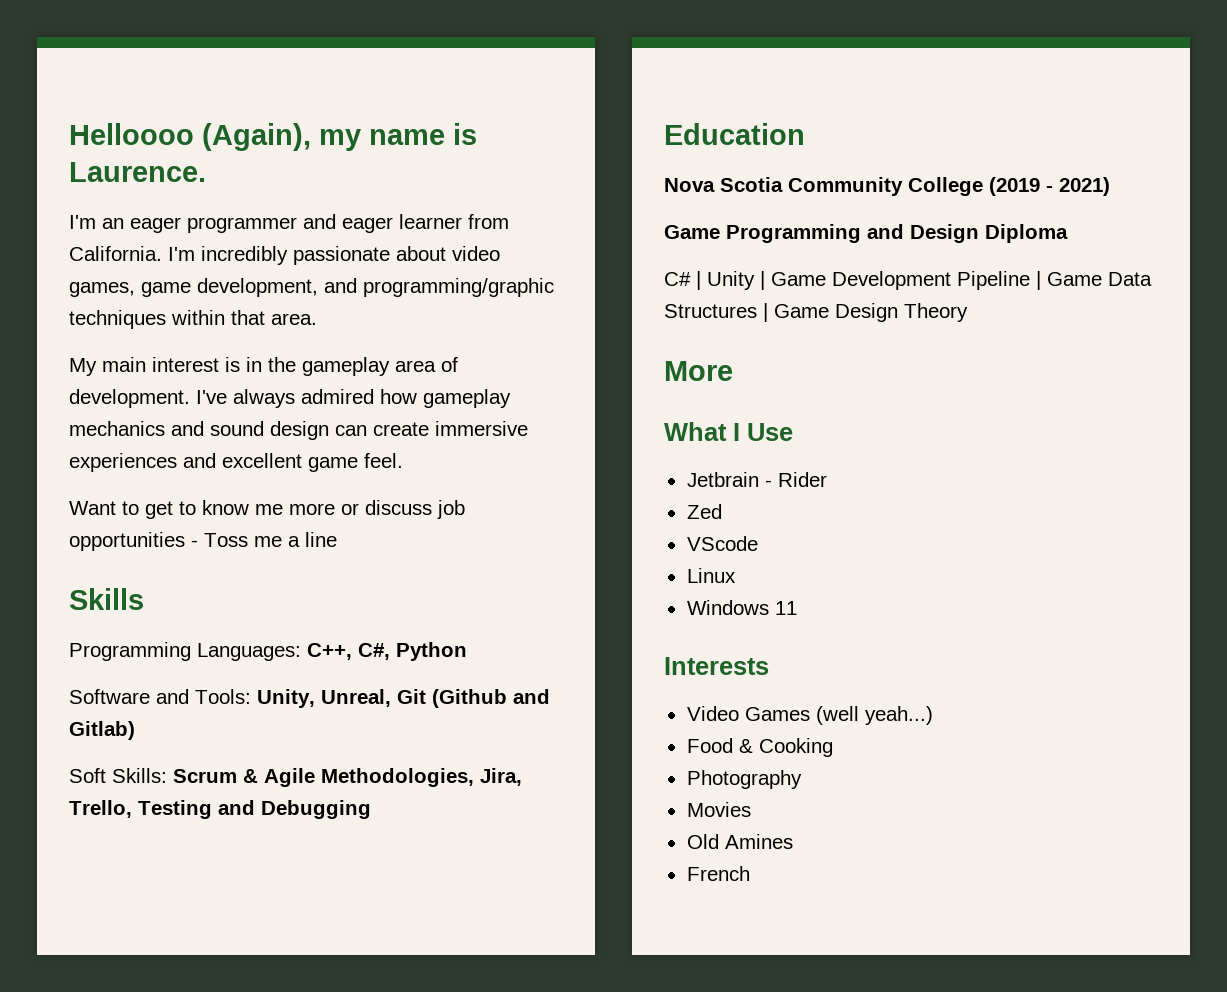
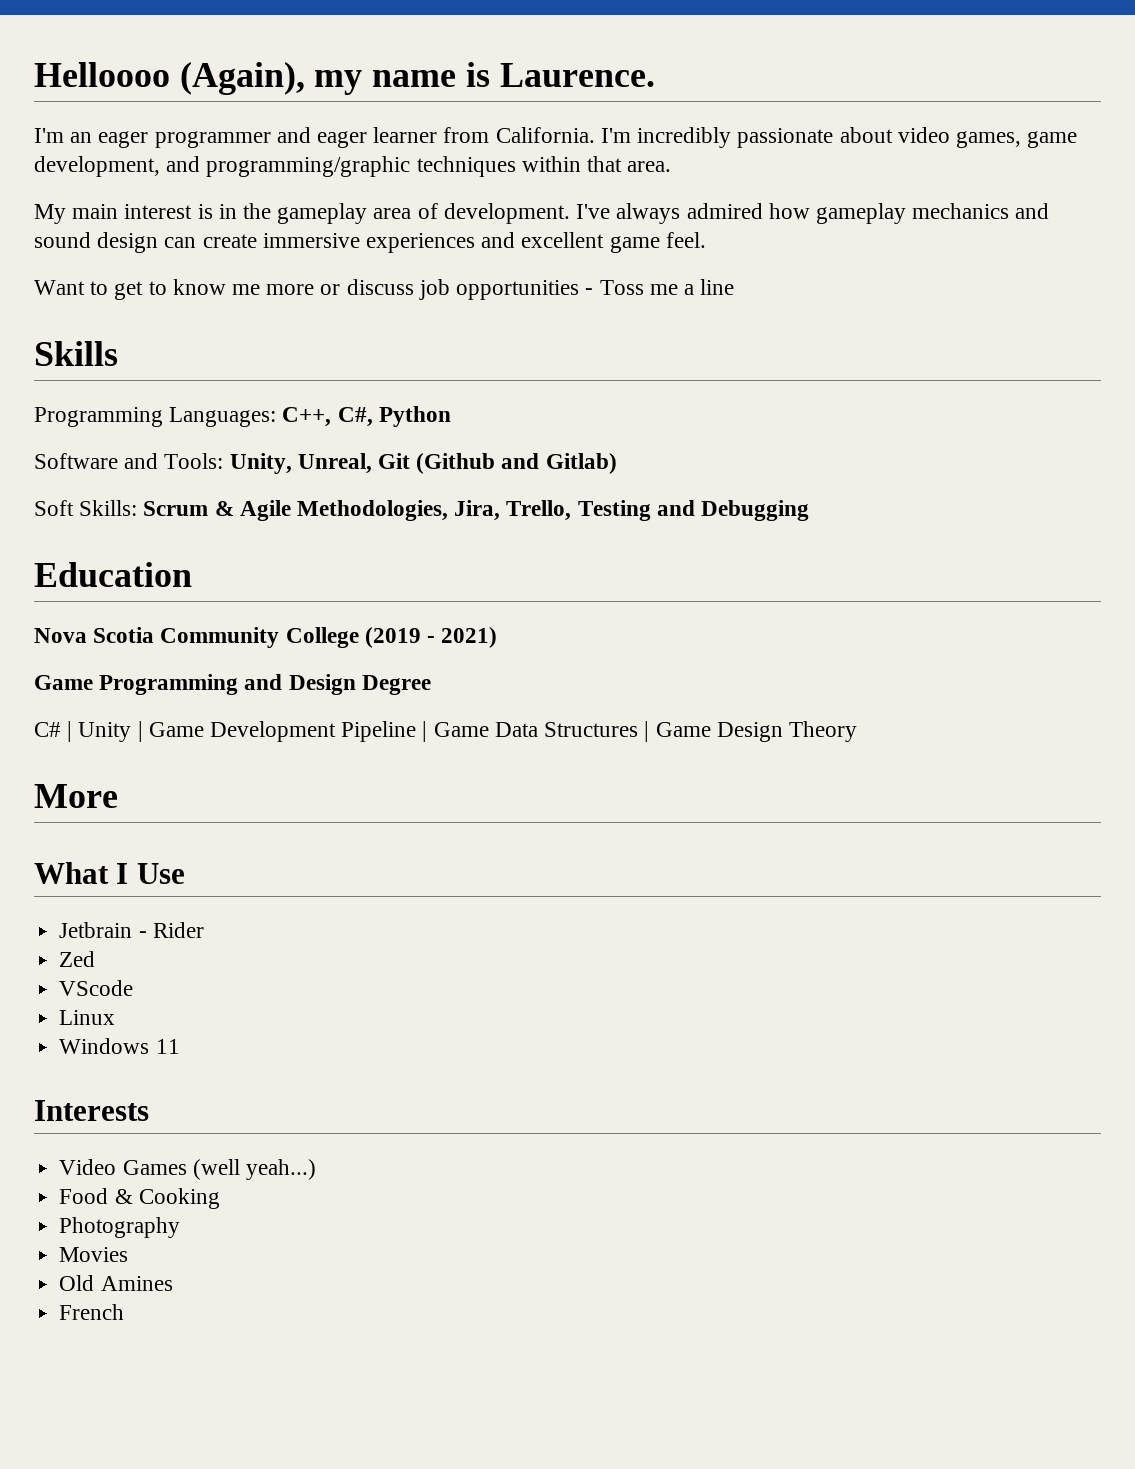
- Game Programming and Design Diploma
+ Game Programming and Design Degree

